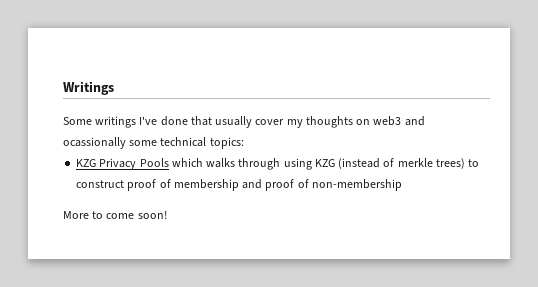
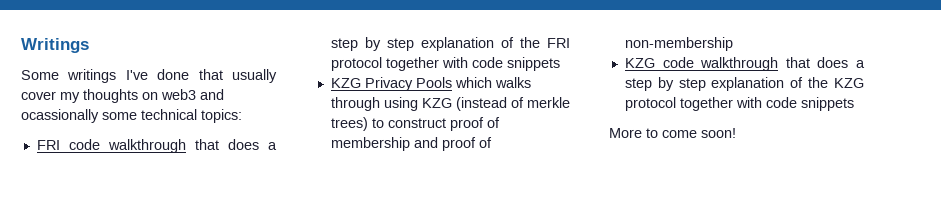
+ FRI code walkthrough that does a step by step explanation of the FRI protocol together with code snippets
+ KZG code walkthrough that does a step by step explanation of the KZG protocol together with code snippets

